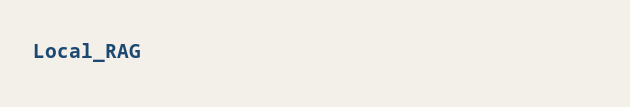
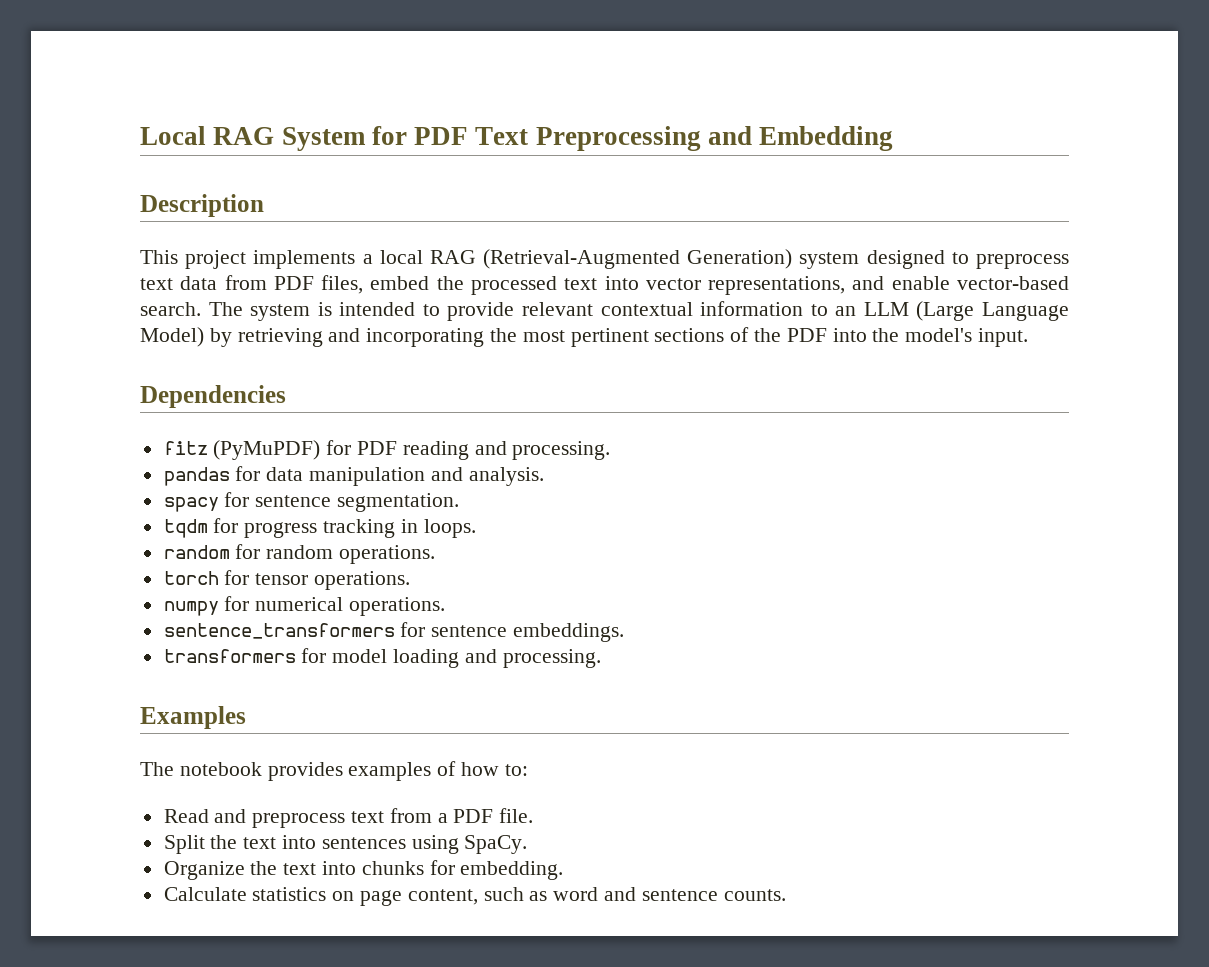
- Local_RAG
+ Local RAG System for PDF Text Preprocessing and Embedding
+ Description
+ This project implements a local RAG (Retrieval-Augmented Generation) system designed to preprocess text data from PDF files, embed the processed text into vector representations, and enable vector-based search. The system is intended to provide relevant contextual information to an LLM (Large Language Model) by retrieving and incorporating the most pertinent sections of the PDF into the model's input.
+ Dependencies
+ fitz (PyMuPDF) for PDF reading and processing.
+ pandas for data manipulation and analysis.
+ spacy for sentence segmentation.
+ tqdm for progress tracking in loops.
+ random for random operations.
+ torch for tensor operations.
+ numpy for numerical operations.
+ sentence_transformers for sentence embeddings.
+ transformers for model loading and processing.
+ Examples
+ The notebook provides examples of how to:
+ Read and preprocess text from a PDF file.
+ Split the text into sentences using SpaCy.
+ Organize the text into chunks for embedding.
+ Calculate statistics on page content, such as word and sentence counts.

